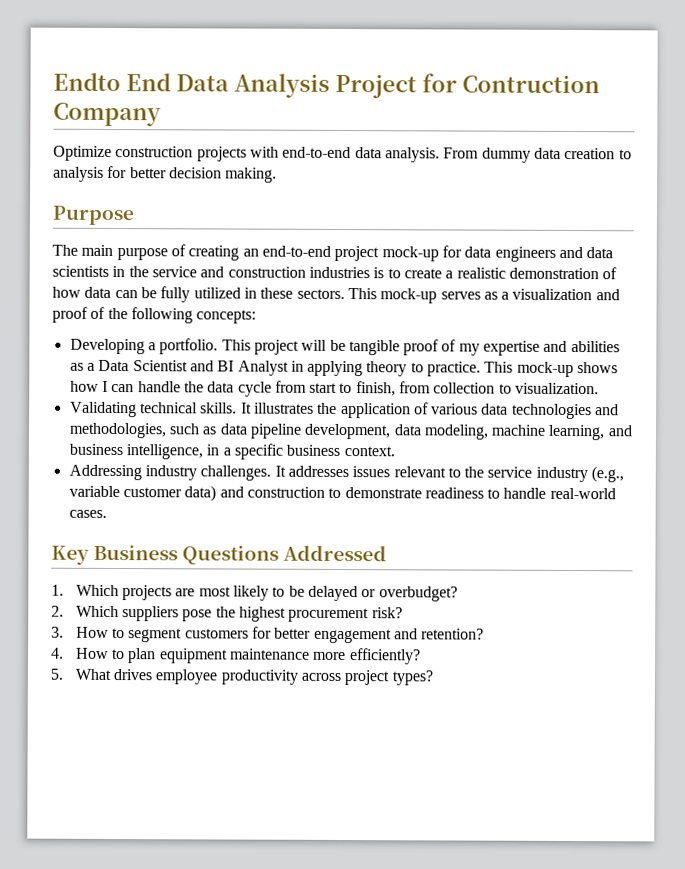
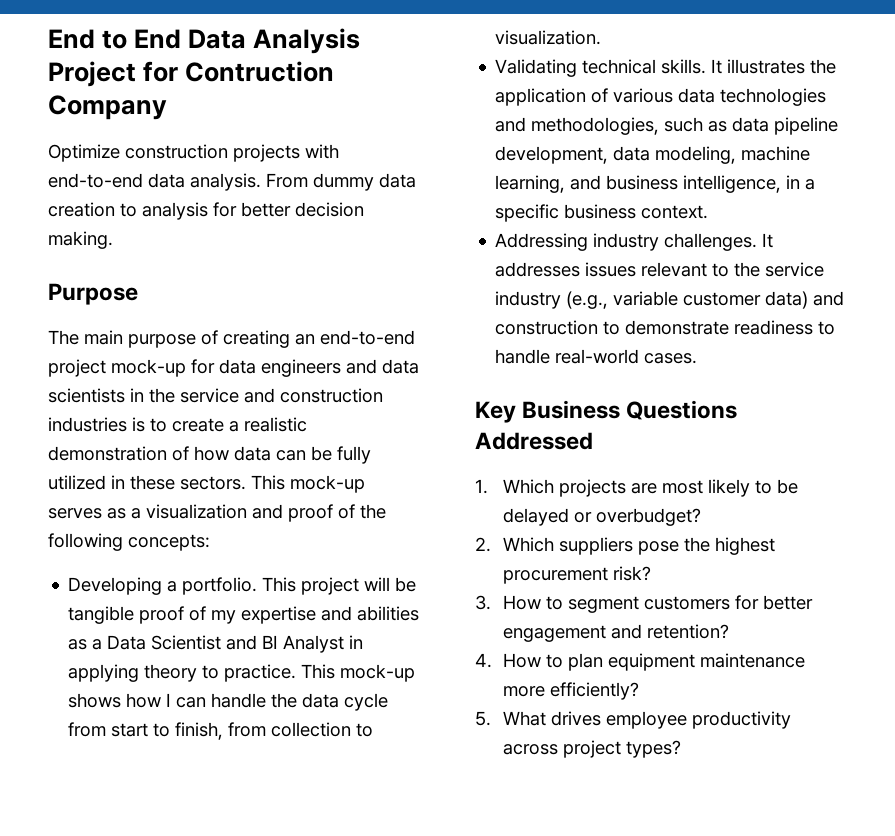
- Endto End Data Analysis Project for Contruction Company
+ End to End Data Analysis Project for Contruction Company

